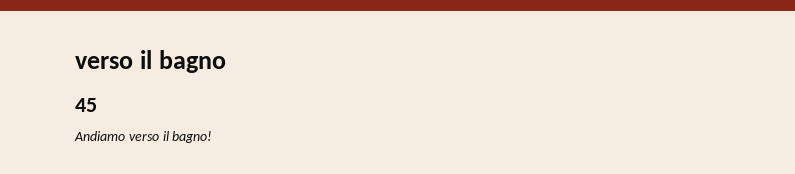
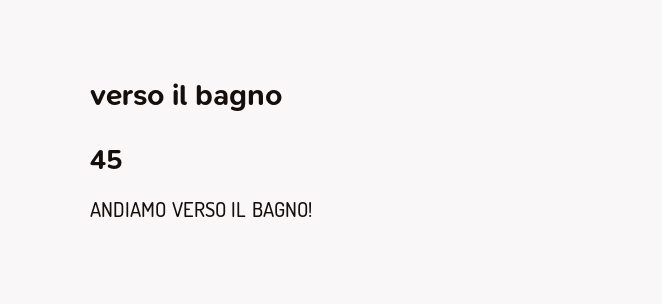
- Andiamo verso il bagno!
+ ANDIAMO VERSO IL BAGNO!

